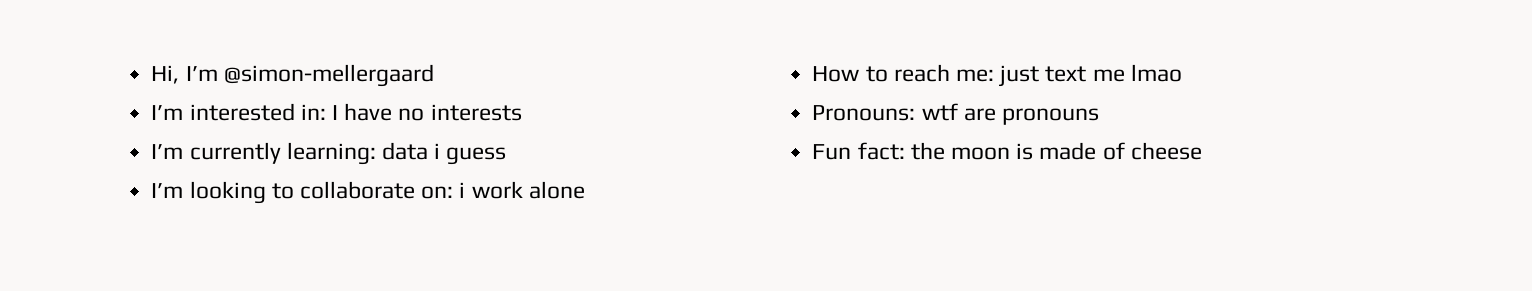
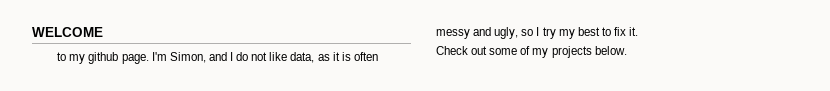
- Hi, I’m @simon-mellergaard
- I’m interested in: I have no interests
- I’m currently learning: data i guess
- I’m looking to collaborate on: i work alone
- How to reach me: just text me lmao
- Pronouns: wtf are pronouns
- Fun fact: the moon is made of cheese
+ WELCOME
+ to my github page. I'm Simon, and I do not like data, as it is often messy and ugly, so I try my best to fix it.
+ Check out some of my projects below.

